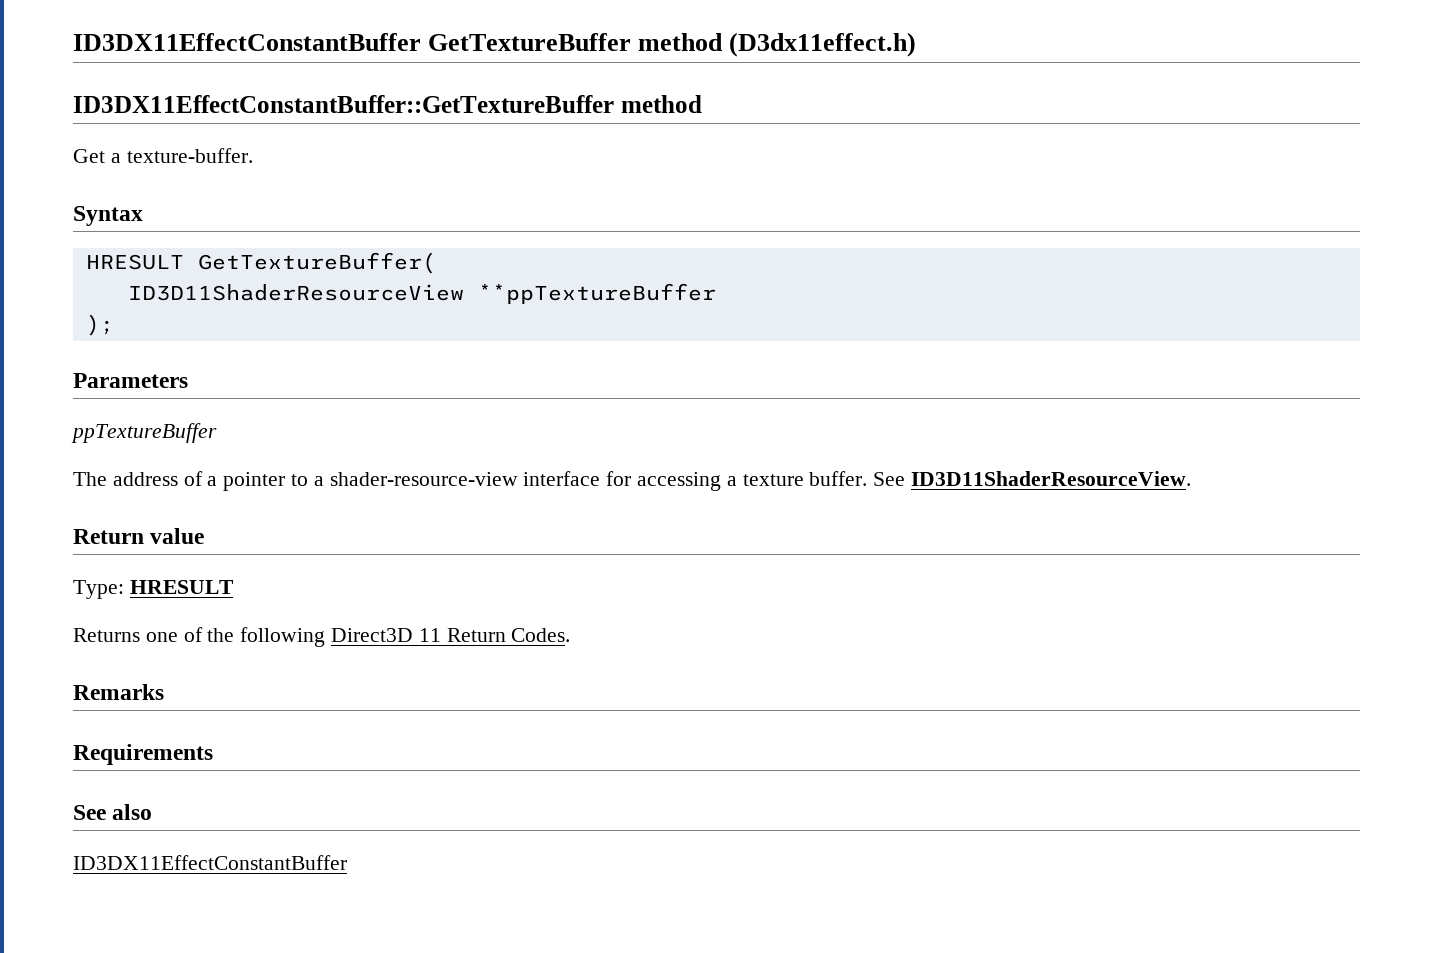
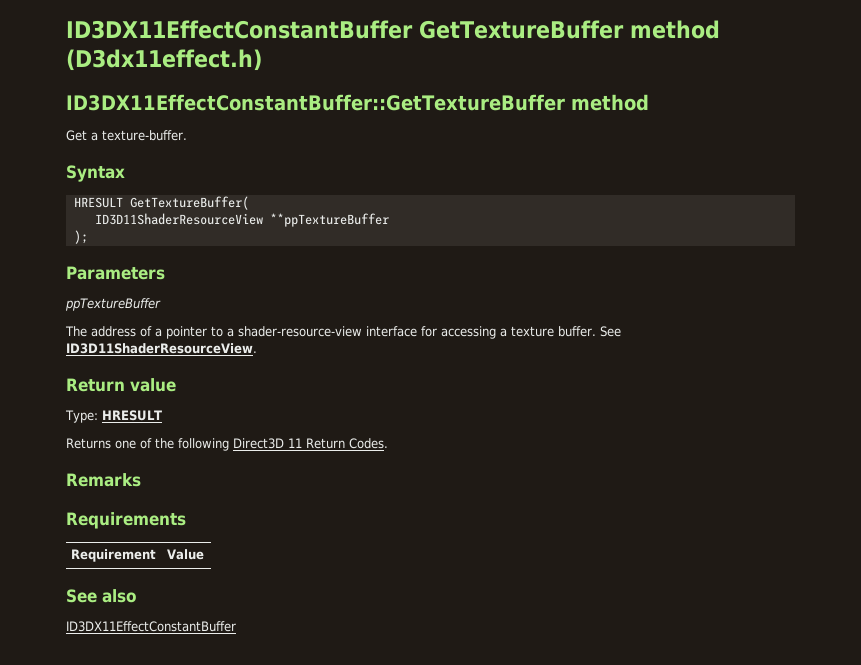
+ Requirement | Value

